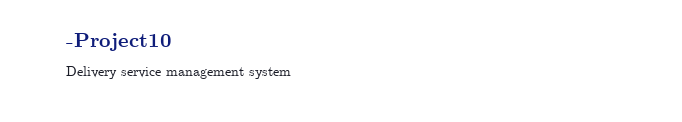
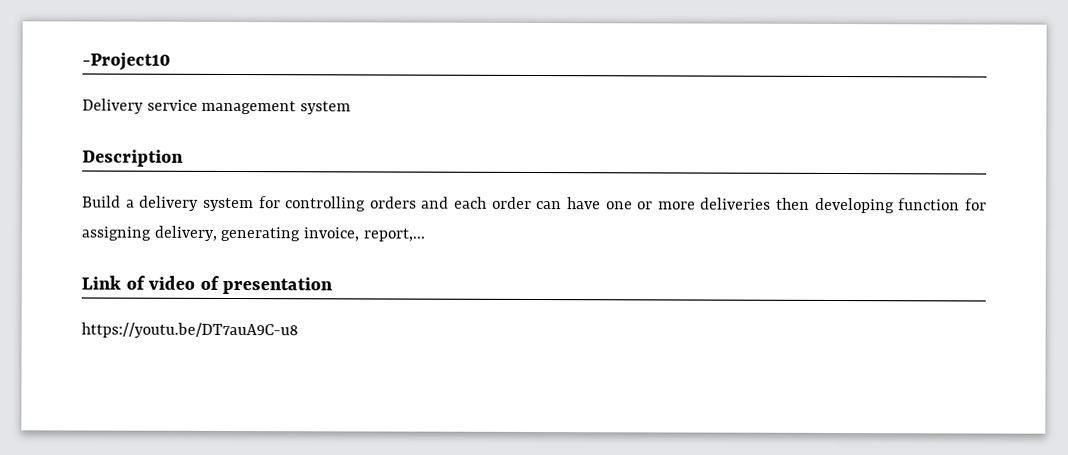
+ Description
+ Build a delivery system for controlling orders and each order can have one or more deliveries then developing function for assigning delivery, generating invoice, report,...
+ Link of video of presentation
+ https://youtu.be/DT7auA9C-u8

